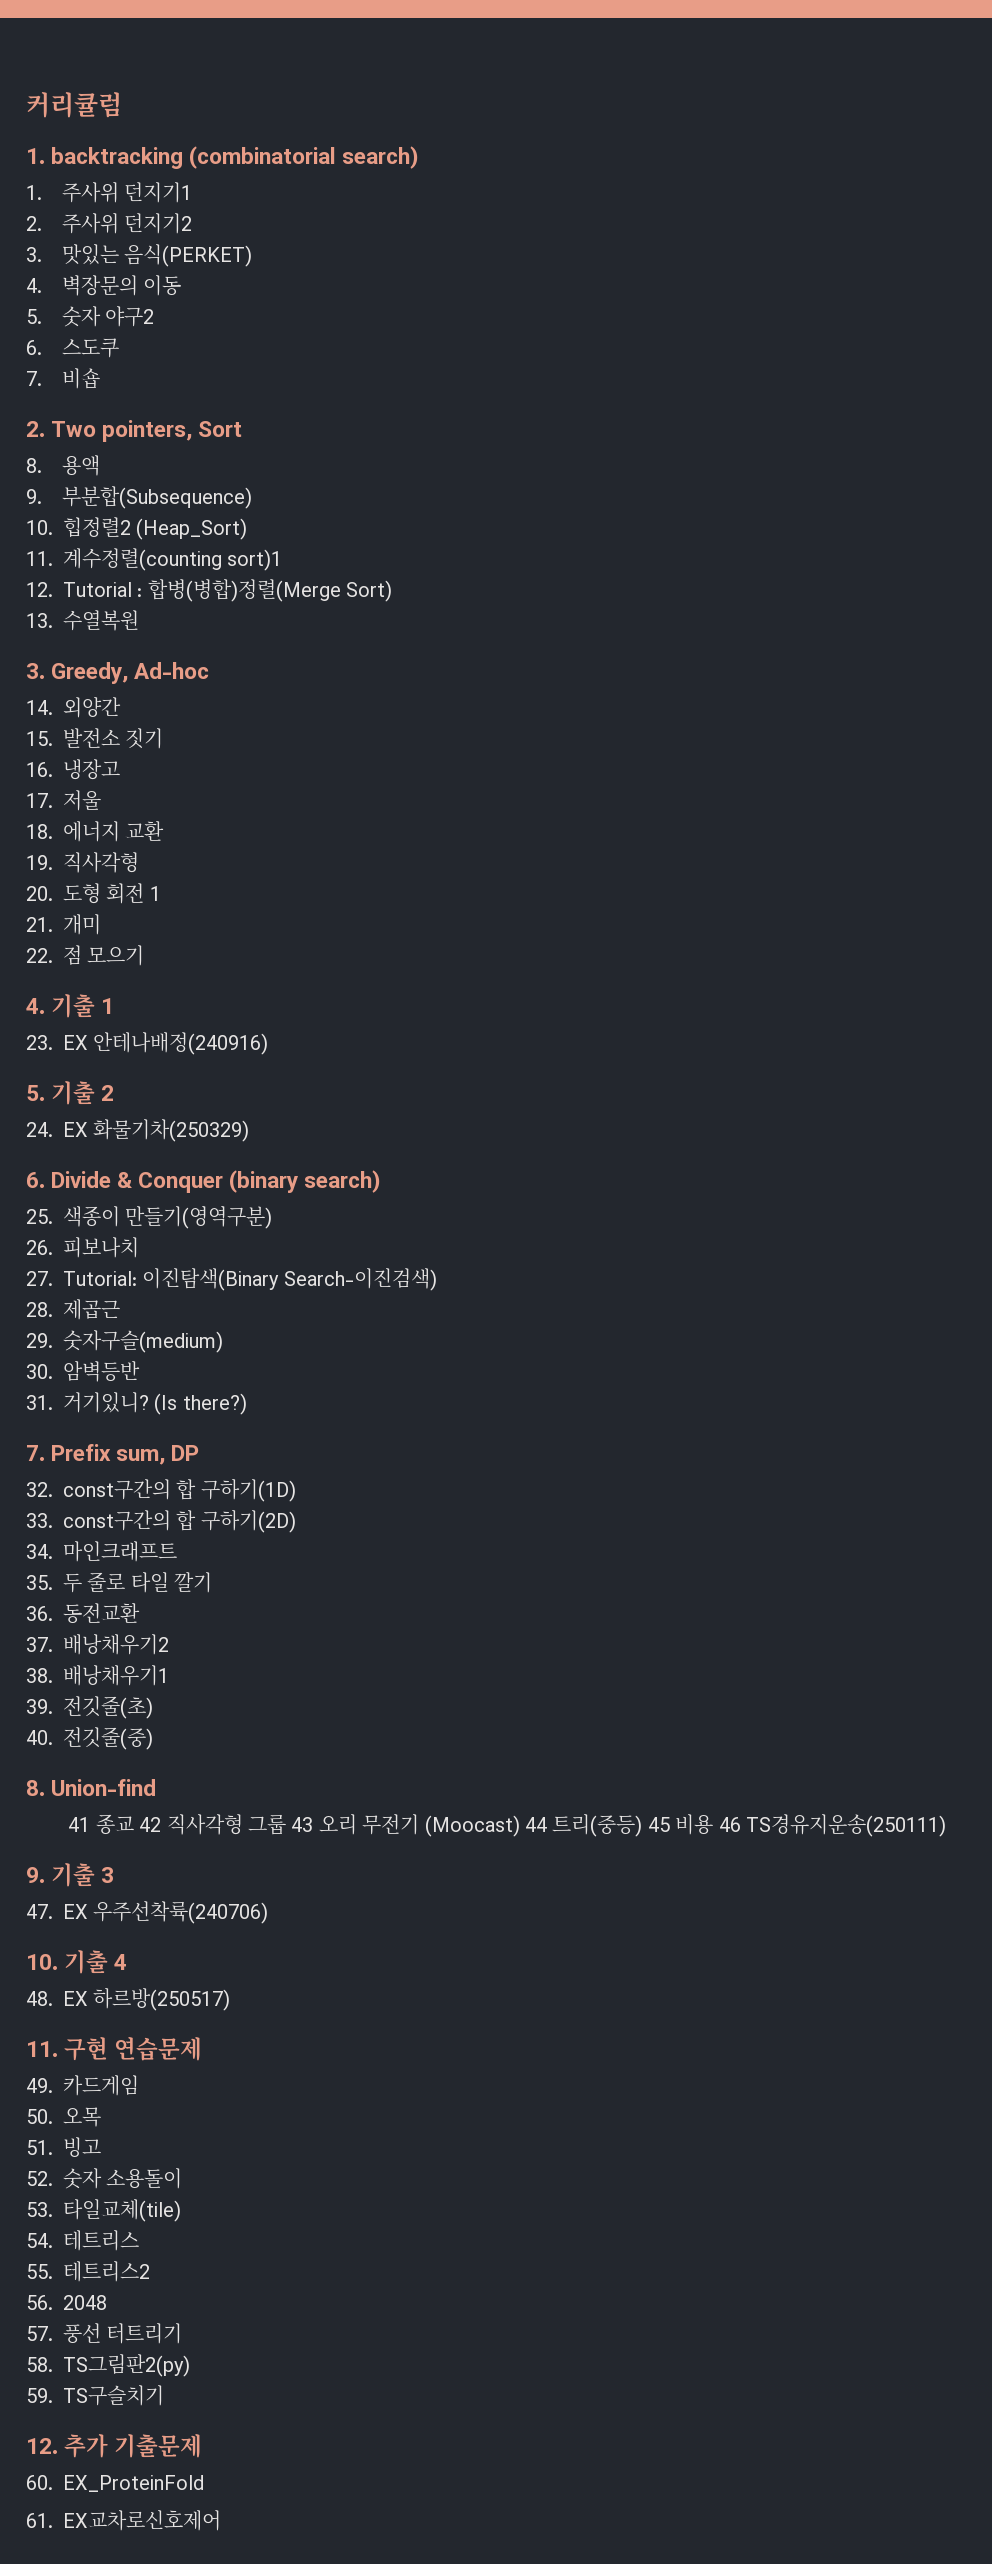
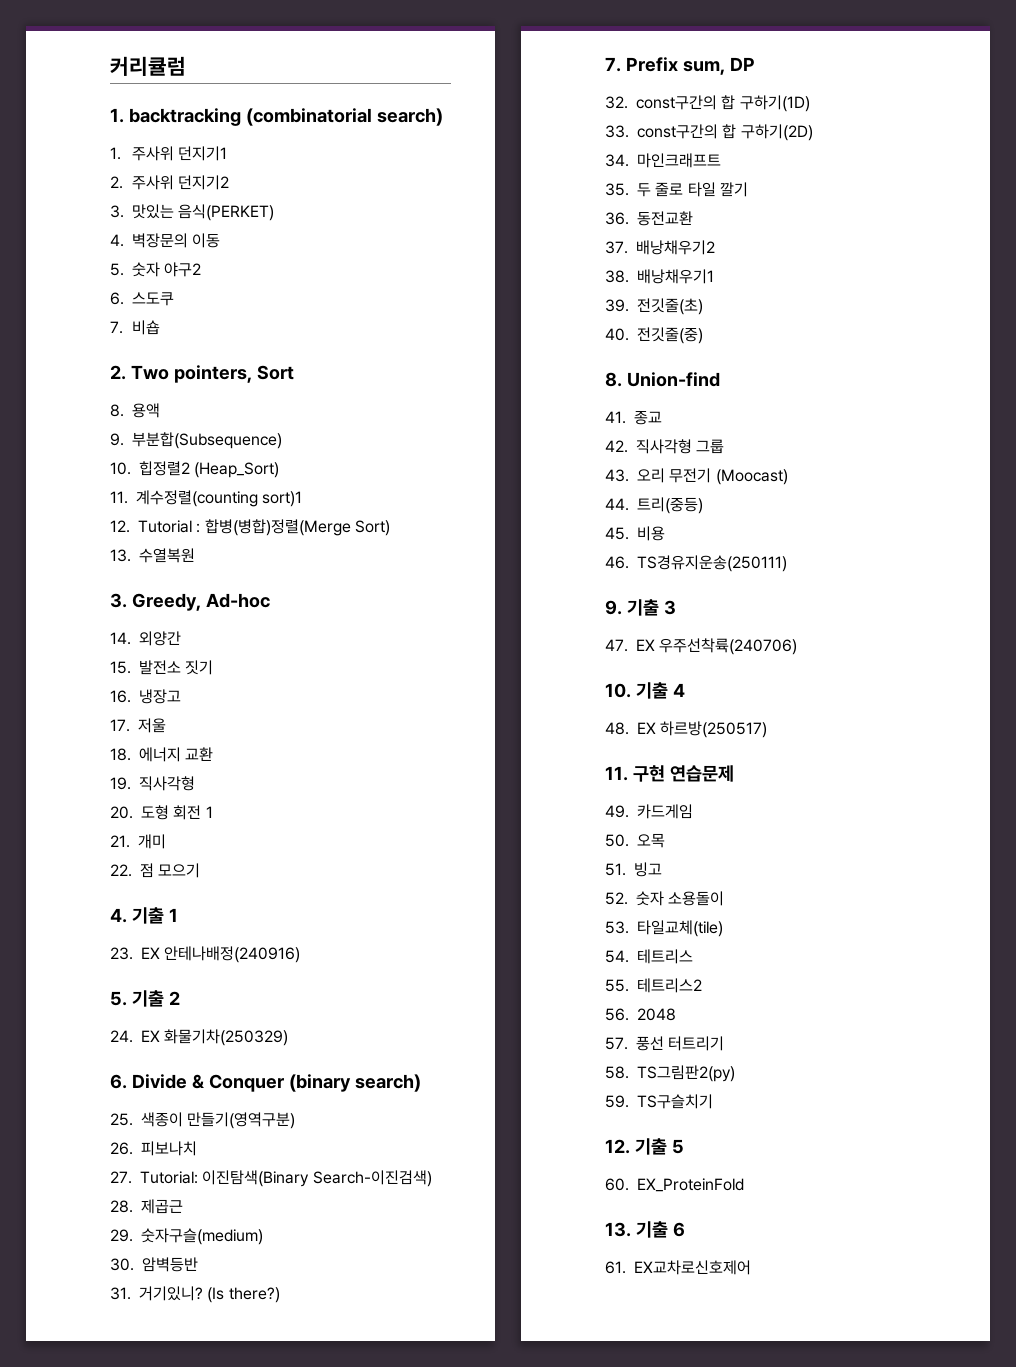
- 41 종교 42 직사각형 그룹 43 오리 무전기 (Moocast) 44 트리(중등) 45 비용 46 TS경유지운송(250111)
+ 41. 종교
+ 42. 직사각형 그룹
+ 43. 오리 무전기 (Moocast)
+ 44. 트리(중등)
+ 45. 비용
+ 46. TS경유지운송(250111)
- 12. 추가 기출문제
+ 12. 기출 5
+ 13. 기출 6

